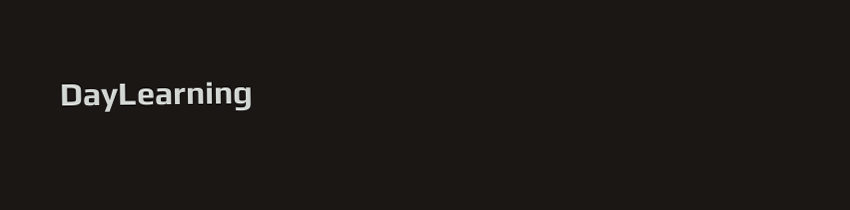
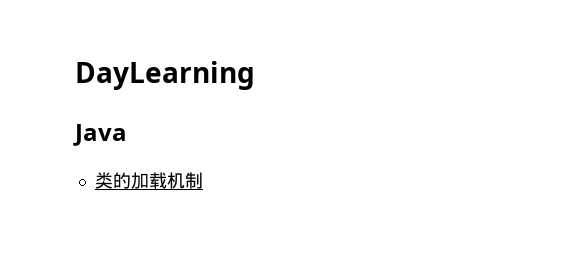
+ Java
+ 类的加载机制

